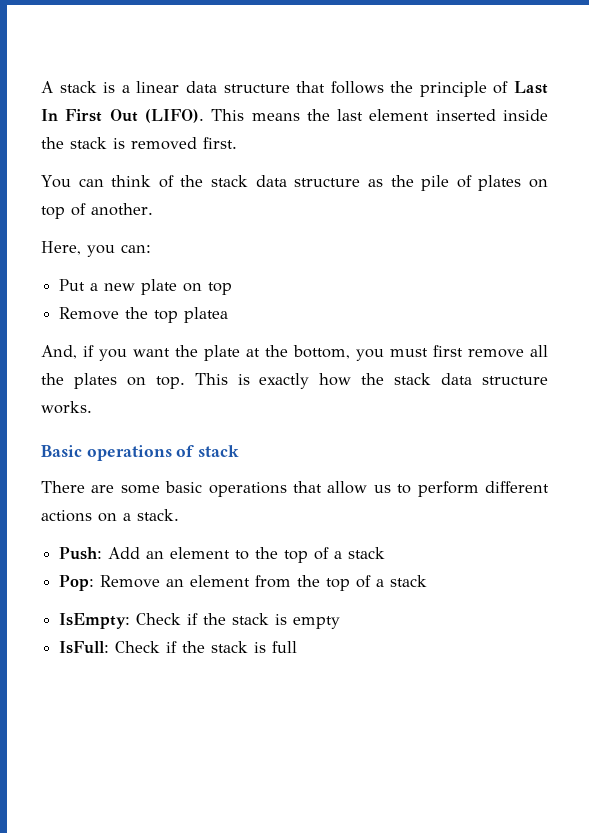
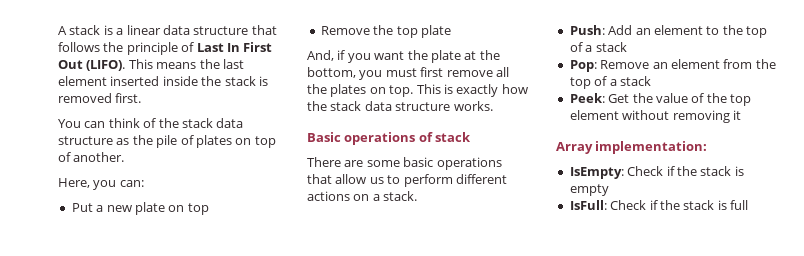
- Remove the top platea
+ Remove the top plate
+ Peek: Get the value of the top element without removing it
+ Array implementation:

